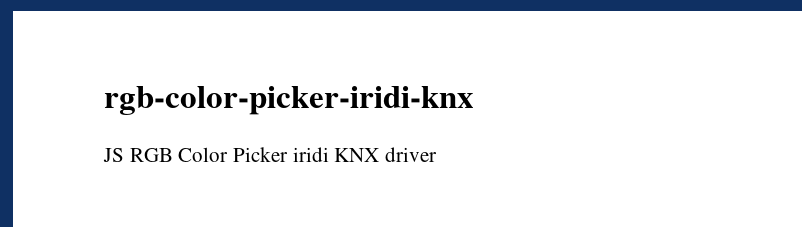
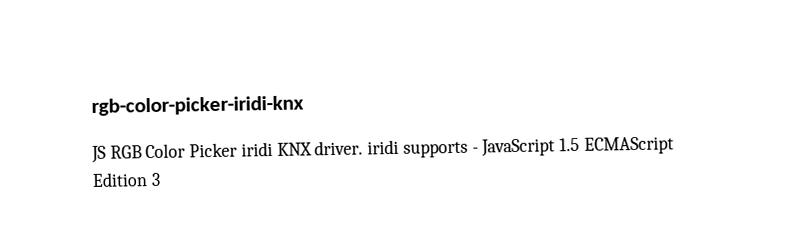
- JS RGB Color Picker iridi KNX driver
+ JS RGB Color Picker iridi KNX driver. iridi supports - JavaScript 1.5 ECMAScript Edition 3

